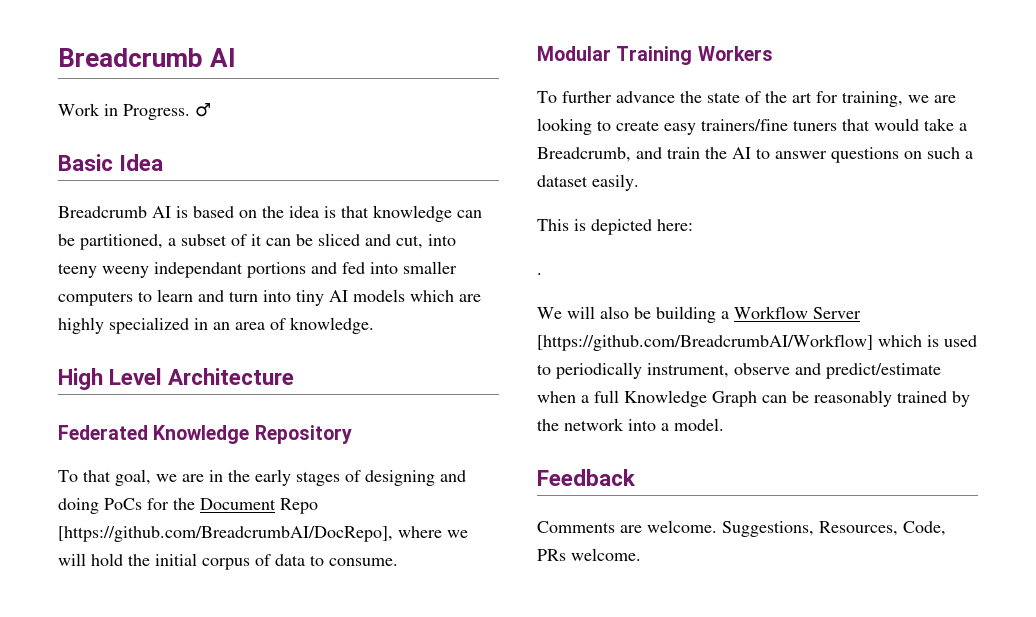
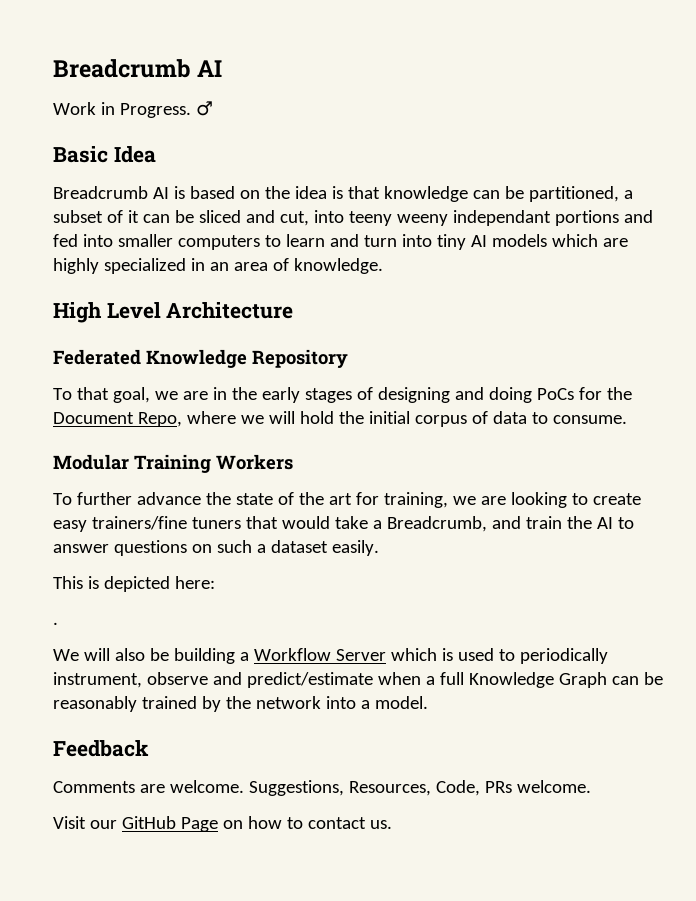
- To that goal, we are in the early stages of designing and doing PoCs for the Document Repo [https://github.com/BreadcrumbAI/DocRepo], where we will hold the initial corpus of data to consume.
+ To that goal, we are in the early stages of designing and doing PoCs for the Document Repo, where we will hold the initial corpus of data to consume.
- We will also be building a Workflow Server [https://github.com/BreadcrumbAI/Workflow] which is used to periodically instrument, observe and predict/estimate when a full Knowledge Graph can be reasonably trained by the network into a model.
+ We will also be building a Workflow Server which is used to periodically instrument, observe and predict/estimate when a full Knowledge Graph can be reasonably trained by the network into a model.
+ Visit our GitHub Page on how to contact us.

